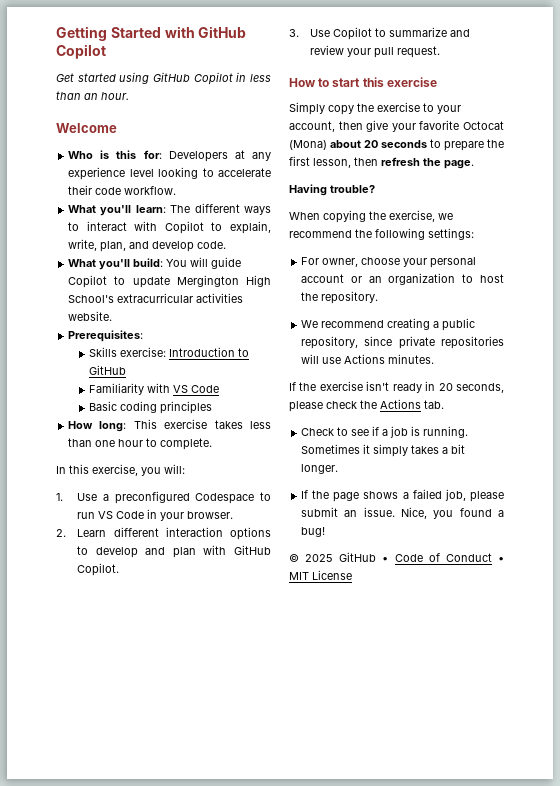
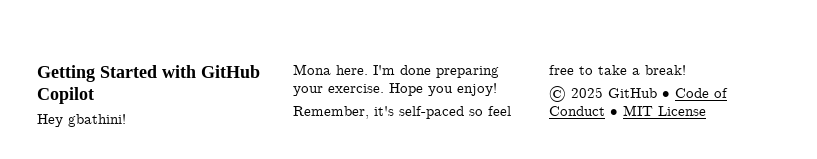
- Get started using GitHub Copilot in less than an hour.
- Welcome
- Who is this for: Developers at any experience level looking to accelerate their code workflow.
- What you'll learn: The different ways to interact with Copilot to explain, write, plan, and develop code.
- What you'll build: You will guide Copilot to update Mergington High School's extracurricular activities website.
- Prerequisites:
- Skills exercise: Introduction to GitHub
- Familiarity with VS Code
- Basic coding principles
- How long: This exercise takes less than one hour to complete.
- In this exercise, you will:
- 1. Use a preconfigured Codespace to run VS Code in your browser.
- 2. Learn different interaction options to develop and plan with GitHub Copilot.
- 3. Use Copilot to summarize and review your pull request.
- How to start this exercise
- Simply copy the exercise to your account, then give your favorite Octocat (Mona) about 20 seconds to prepare the first lesson, then refresh the page.
- Having trouble?
- When copying the exercise, we recommend the following settings:
- For owner, choose your personal account or an organization to host the repository.
- We recommend creating a public repository, since private repositories will use Actions minutes.
- If the exercise isn't ready in 20 seconds, please check the Actions tab.
- Check to see if a job is running. Sometimes it simply takes a bit longer.
- If the page shows a failed job, please submit an issue. Nice, you found a bug!
+ Hey gbathini!
+ Mona here. I'm done preparing your exercise. Hope you enjoy!
+ Remember, it's self-paced so feel free to take a break!

